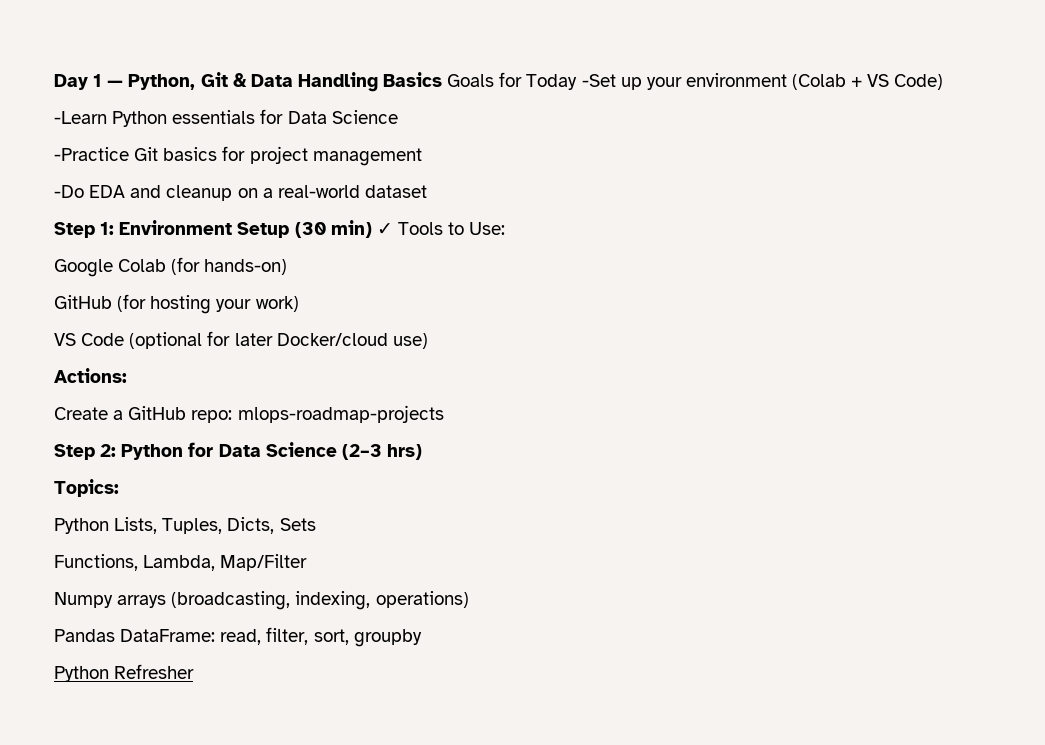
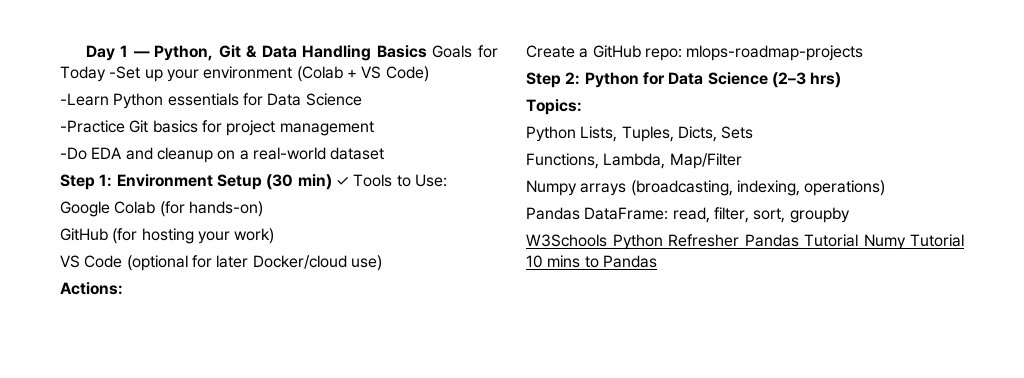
- Python Refresher
+ W3Schools Python Refresher Pandas Tutorial Numy Tutorial 10 mins to Pandas

